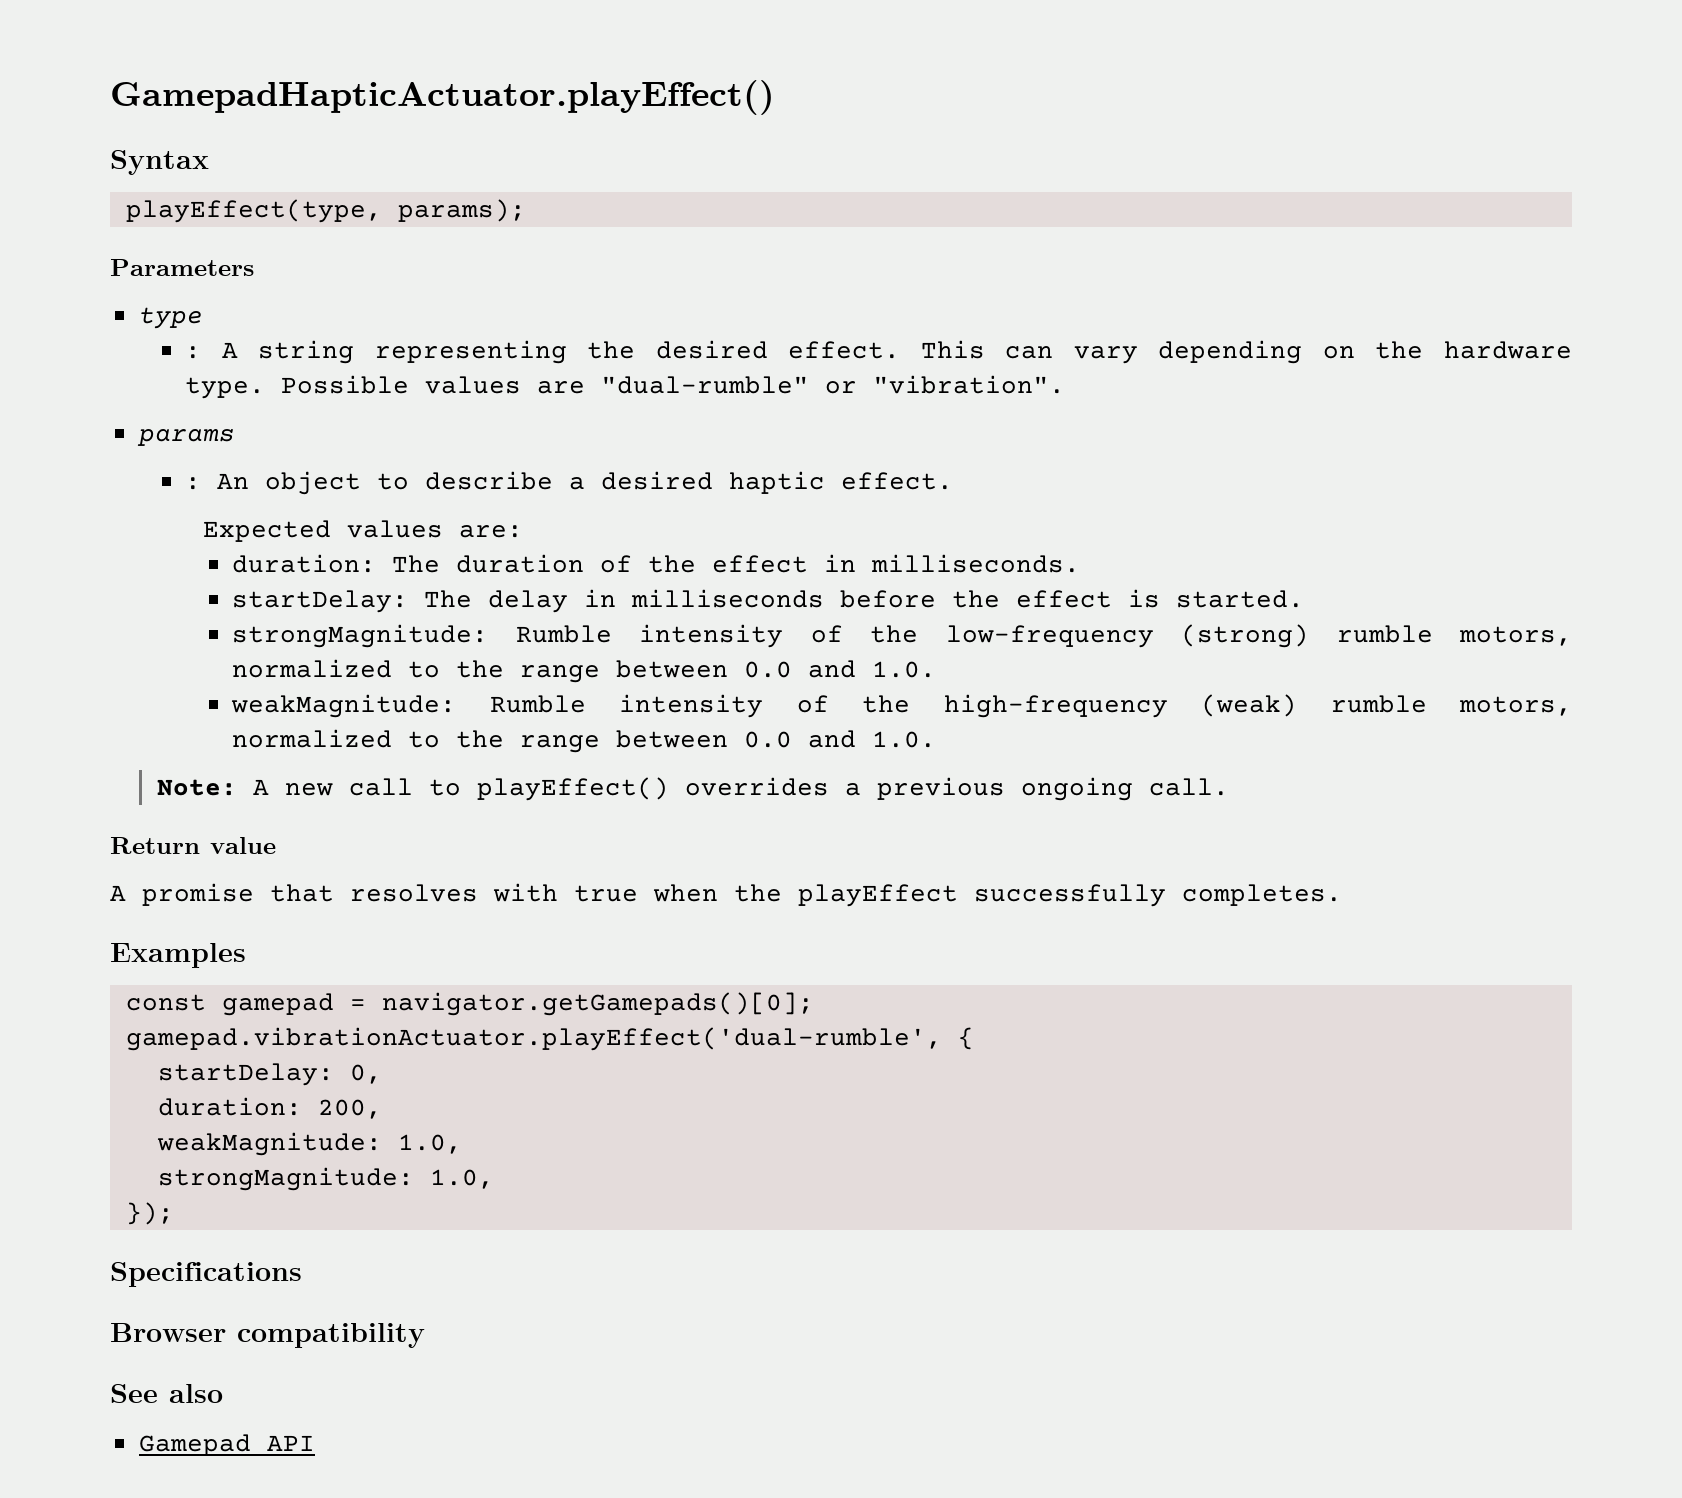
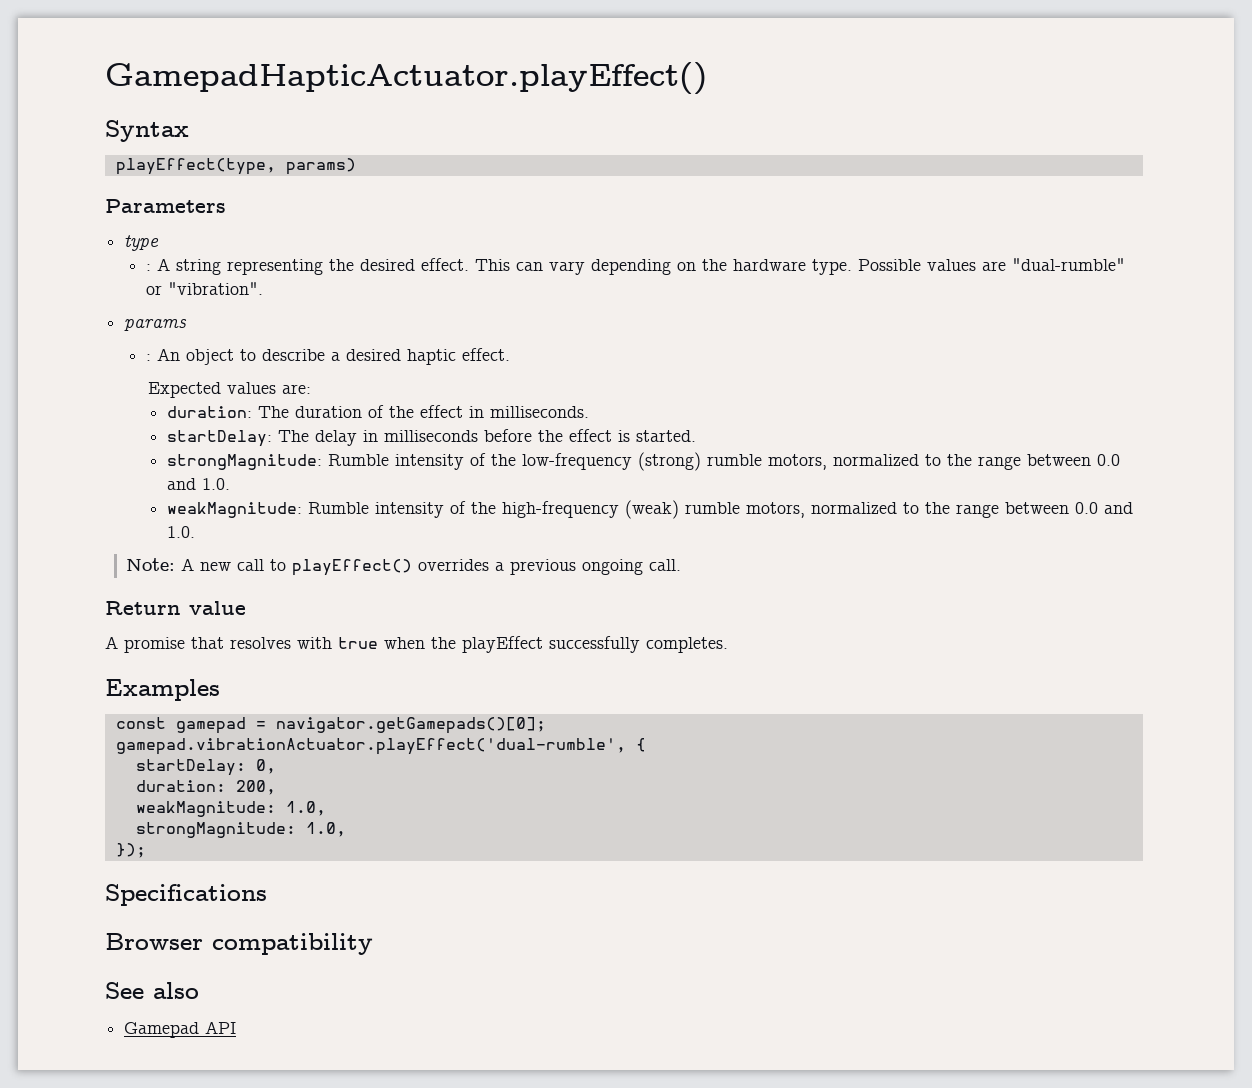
- playEffect(type, params);
+ playEffect(type, params)

